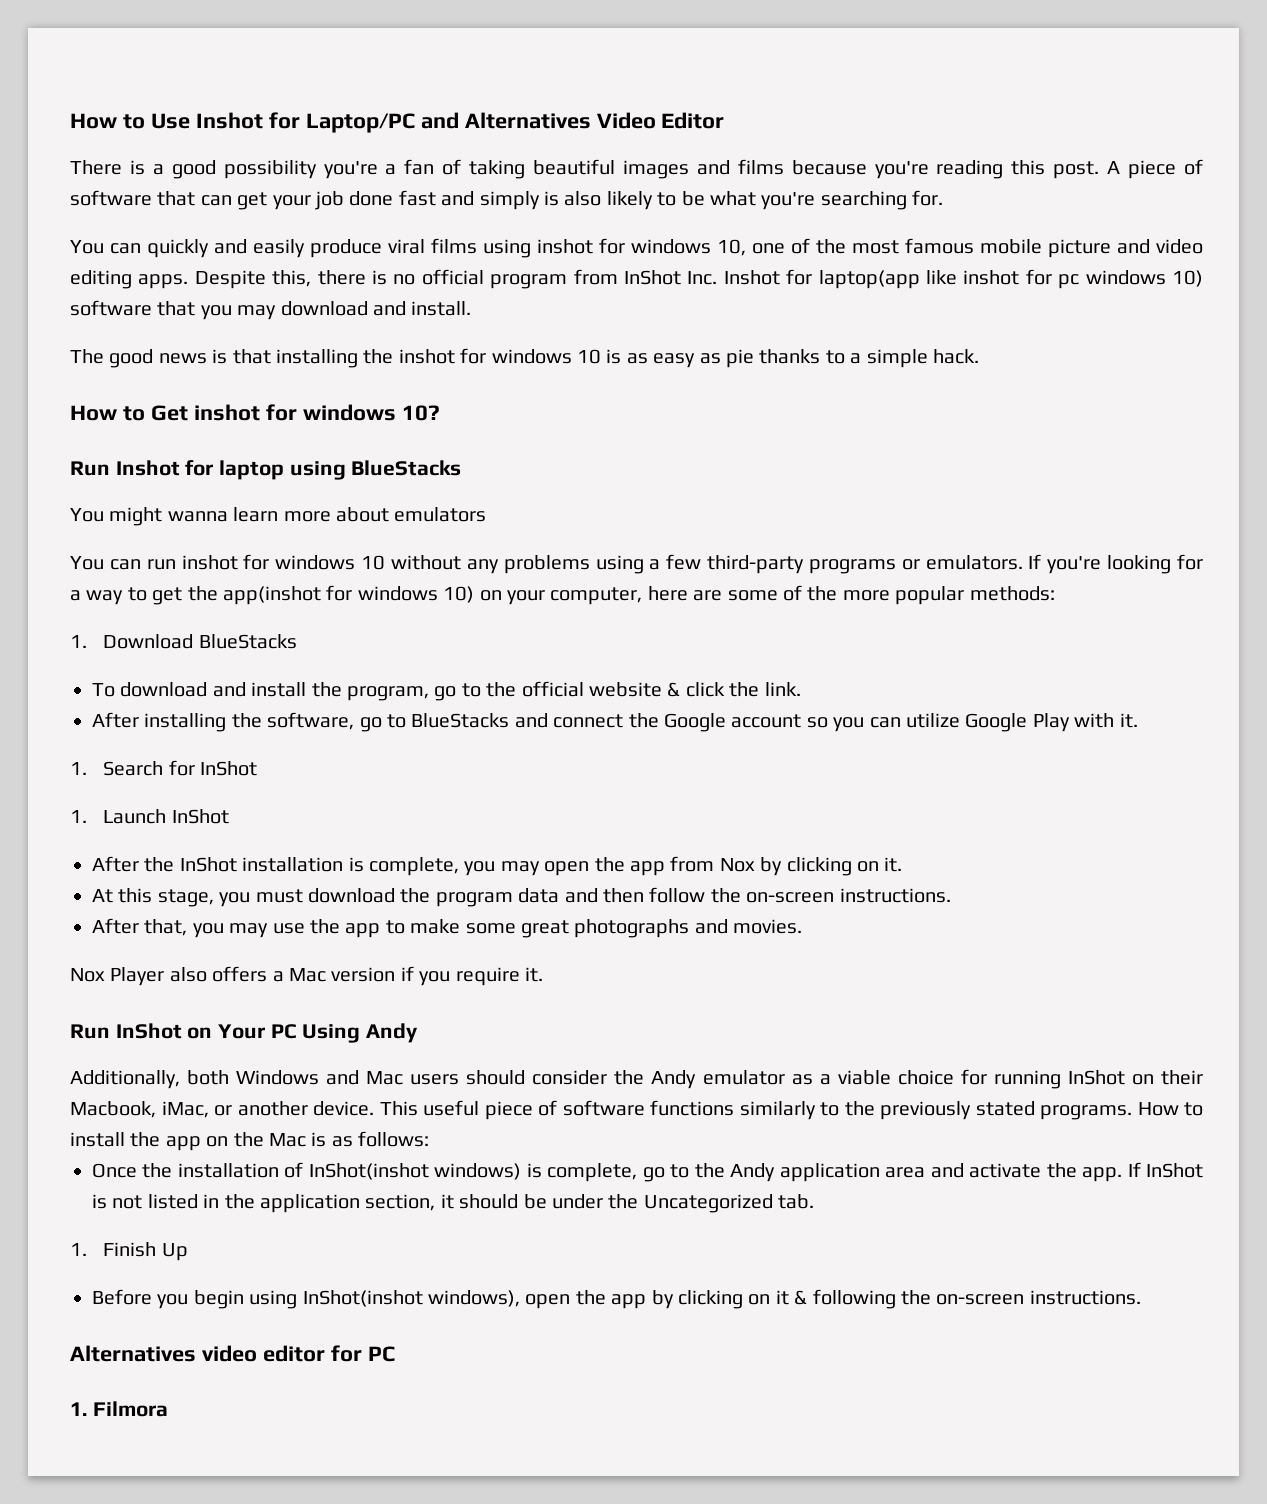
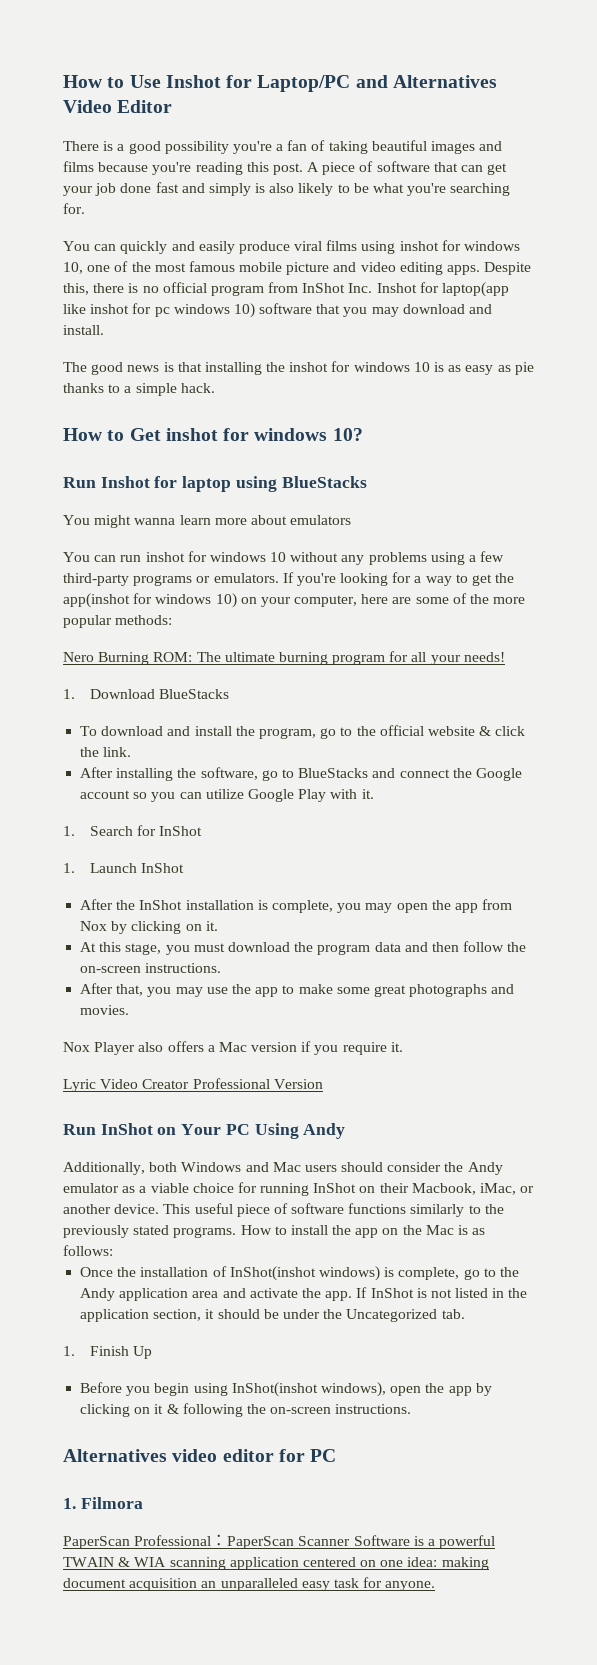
+ Nero Burning ROM: The ultimate burning program for all your needs!
+ Lyric Video Creator Professional Version
+ PaperScan Professional：PaperScan Scanner Software is a powerful TWAIN & WIA scanning application centered on one idea: making document acquisition an unparalleled easy task for anyone.

